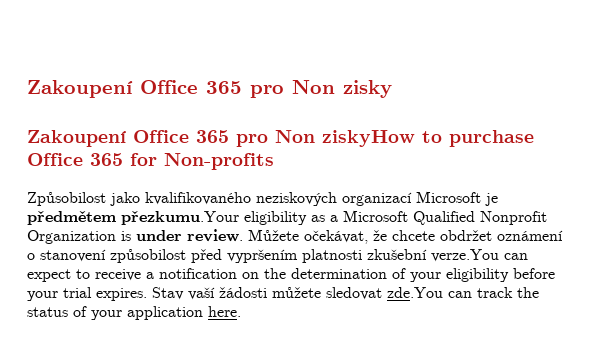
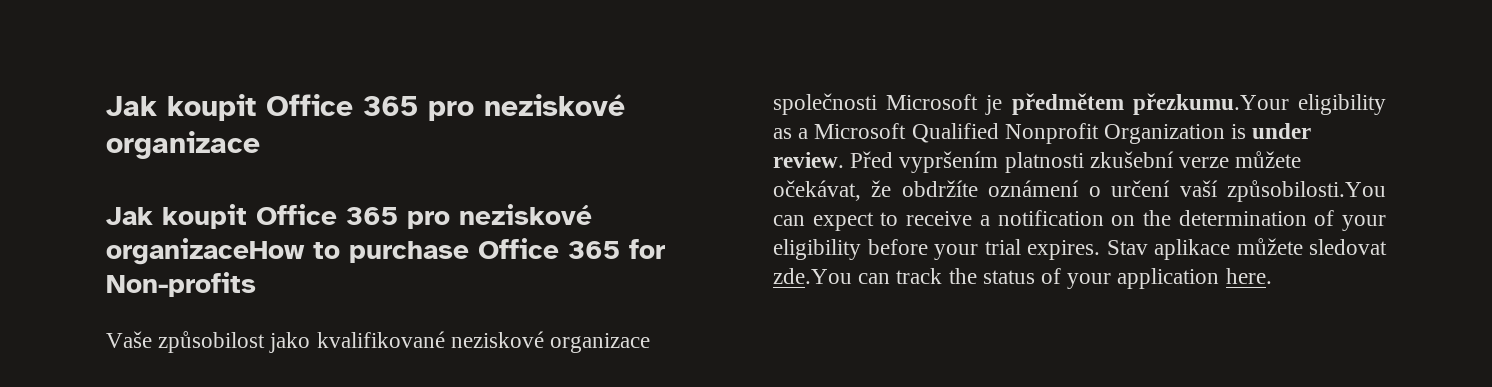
- Zakoupení Office 365 pro Non zisky
- Zakoupení Office 365 pro Non ziskyHow to purchase Office 365 for Non-profits
+ Jak koupit Office 365 pro neziskové organizace
+ Jak koupit Office 365 pro neziskové organizaceHow to purchase Office 365 for Non-profits
- Způsobilost jako kvalifikovaného neziskových organizací Microsoft je předmětem přezkumu.Your eligibility as a Microsoft Qualified Nonprofit Organization is under review.
+ Vaše způsobilost jako kvalifikované neziskové organizace společnosti Microsoft je předmětem přezkumu.Your eligibility as a Microsoft Qualified Nonprofit Organization is under review.
- Můžete očekávat, že chcete obdržet oznámení o stanovení způsobilost před vypršením platnosti zkušební verze.You can expect to receive a notification on the determination of your eligibility before your trial expires.
+ Před vypršením platnosti zkušební verze můžete očekávat, že obdržíte oznámení o určení vaší způsobilosti.You can expect to receive a notification on the determination of your eligibility before your trial expires.
- Stav vaší žádosti můžete sledovat zde.You can track the status of your application here.
+ Stav aplikace můžete sledovat zde.You can track the status of your application here.

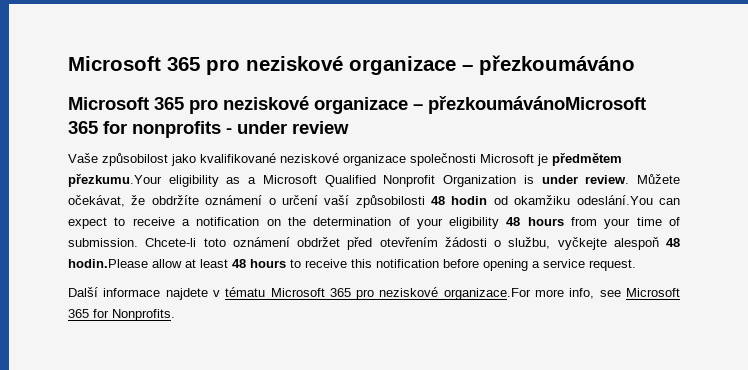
- Jak koupit Office 365 pro neziskové organizace
- Jak koupit Office 365 pro neziskové organizaceHow to purchase Office 365 for Non-profits
+ Microsoft 365 pro neziskové organizace – přezkoumáváno
+ Microsoft 365 pro neziskové organizace – přezkoumávánoMicrosoft 365 for nonprofits - under review
- Před vypršením platnosti zkušební verze můžete očekávat, že obdržíte oznámení o určení vaší způsobilosti.You can expect to receive a notification on the determination of your eligibility before your trial expires. Stav aplikace můžete sledovat zde.You can track the status of your application here.
+ Můžete očekávat, že obdržíte oznámení o určení vaší způsobilosti 48 hodin od okamžiku odeslání.You can expect to receive a notification on the determination of your eligibility 48 hours from your time of submission. Chcete-li toto oznámení obdržet před otevřením žádosti o službu, vyčkejte alespoň 48 hodin.Please allow at least 48 hours to receive this notification before opening a service request.
+ Další informace najdete v tématu Microsoft 365 pro neziskové organizace.For more info, see Microsoft 365 for Nonprofits.

